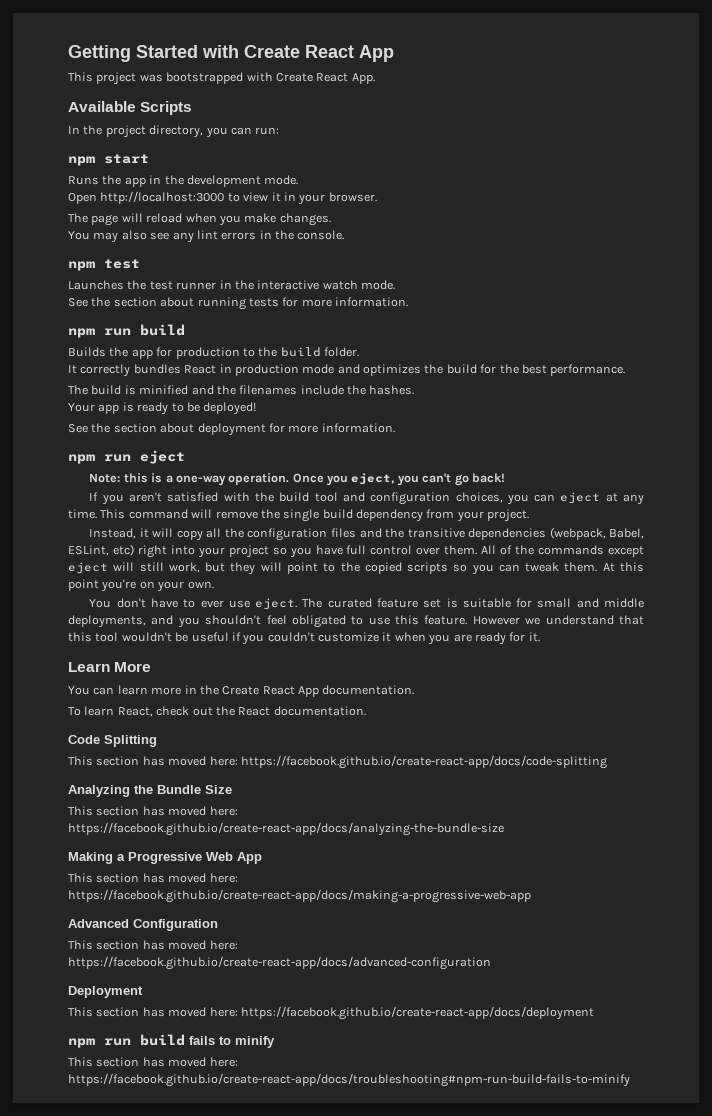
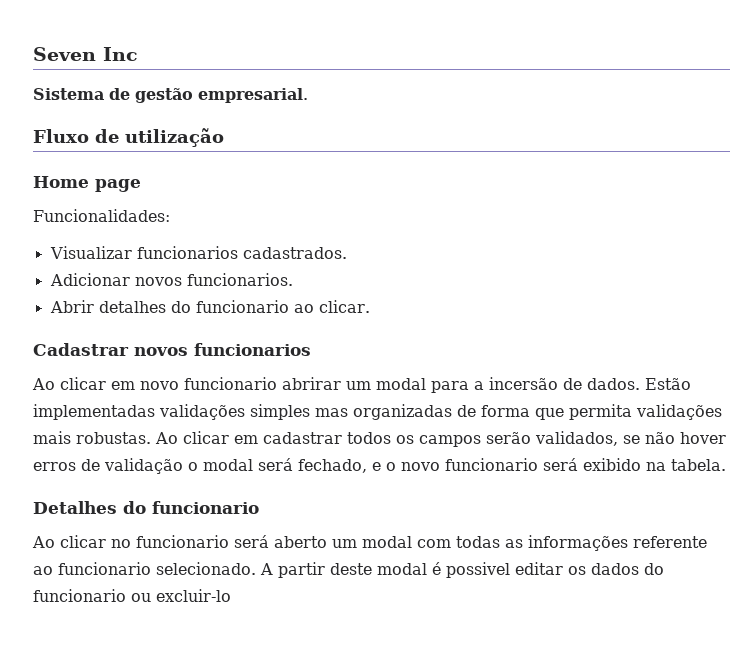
- Getting Started with Create React App
- This project was bootstrapped with Create React App.
- Available Scripts
- In the project directory, you can run:
- npm start
- Runs the app in the development mode.
- Open http://localhost:3000 to view it in your browser.
- The page will reload when you make changes.
- You may also see any lint errors in the console.
- npm test
- Launches the test runner in the interactive watch mode.
- See the section about running tests for more information.
- npm run build
- Builds the app for production to the build folder.
- It correctly bundles React in production mode and optimizes the build for the best performance.
- The build is minified and the filenames include the hashes.
- Your app is ready to be deployed!
- See the section about deployment for more information.
- npm run eject
- Note: this is a one-way operation. Once you eject, you can't go back!
- If you aren't satisfied with the build tool and configuration choices, you can eject at any time. This command will remove the single build dependency from your project.
- Instead, it will copy all the configuration files and the transitive dependencies (webpack, Babel, ESLint, etc) right into your project so you have full control over them. All of the commands except eject will still work, but they will point to the copied scripts so you can tweak them. At this point you're on your own.
- You don't have to ever use eject. The curated feature set is suitable for small and middle deployments, and you shouldn't feel obligated to use this feature. However we understand that this tool wouldn't be useful if you couldn't customize it when you are ready for it.
- Learn More
- You can learn more in the Create React App documentation.
- To learn React, check out the React documentation.
- Code Splitting
- This section has moved here: https://facebook.github.io/create-react-app/docs/code-splitting
- Analyzing the Bundle Size
- This section has moved here: https://facebook.github.io/create-react-app/docs/analyzing-the-bundle-size
- Making a Progressive Web App
- This section has moved here: https://facebook.github.io/create-react-app/docs/making-a-progressive-web-app
- Advanced Configuration
- This section has moved here: https://facebook.github.io/create-react-app/docs/advanced-configuration
- Deployment
- This section has moved here: https://facebook.github.io/create-react-app/docs/deployment
- npm run build fails to minify
- This section has moved here: https://facebook.github.io/create-react-app/docs/troubleshooting#npm-run-build-fails-to-minify
+ Seven Inc
+ Sistema de gestão empresarial.
+ Fluxo de utilização
+ Home page
+ Funcionalidades:
+ Visualizar funcionarios cadastrados.
+ Adicionar novos funcionarios.
+ Abrir detalhes do funcionario ao clicar.
+ Cadastrar novos funcionarios
+ Ao clicar em novo funcionario abrirar um modal para a incersão de dados. Estão implementadas validações simples mas organizadas de forma que permita validações mais robustas. Ao clicar em cadastrar todos os campos serão validados, se não hover erros de validação o modal será fechado, e o novo funcionario será exibido na tabela.
+ Detalhes do funcionario
+ Ao clicar no funcionario será aberto um modal com todas as informações referente ao funcionario selecionado. A partir deste modal é possivel editar os dados do funcionario ou excluir-lo

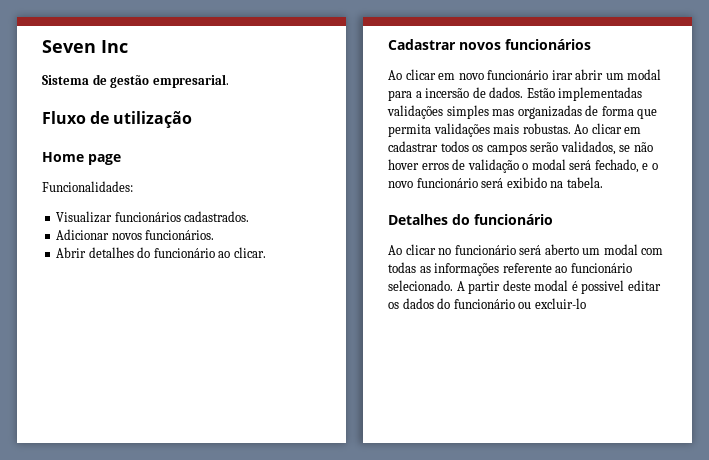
- Visualizar funcionarios cadastrados.
+ Visualizar funcionários cadastrados.
- Adicionar novos funcionarios.
+ Adicionar novos funcionários.
- Abrir detalhes do funcionario ao clicar.
+ Abrir detalhes do funcionário ao clicar.
- Cadastrar novos funcionarios
+ Cadastrar novos funcionários
- Ao clicar em novo funcionario abrirar um modal para a incersão de dados.
+ Ao clicar em novo funcionário irar abrir um modal para a incersão de dados.
- Ao clicar em cadastrar todos os campos serão validados, se não hover erros de validação o modal será fechado, e o novo funcionario será exibido na tabela.
+ Ao clicar em cadastrar todos os campos serão validados, se não hover erros de validação o modal será fechado, e o novo funcionário será exibido na tabela.
- Detalhes do funcionario
+ Detalhes do funcionário
- Ao clicar no funcionario será aberto um modal com todas as informações referente ao funcionario selecionado.
+ Ao clicar no funcionário será aberto um modal com todas as informações referente ao funcionário selecionado.
- A partir deste modal é possivel editar os dados do funcionario ou excluir-lo
+ A partir deste modal é possivel editar os dados do funcionário ou excluir-lo

